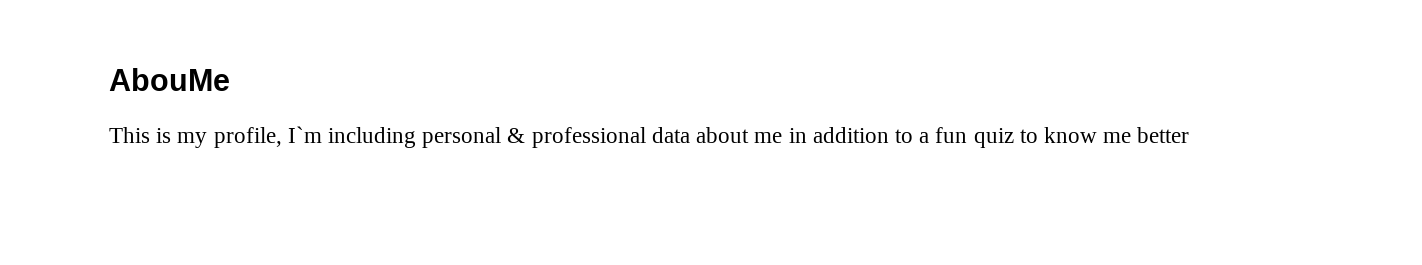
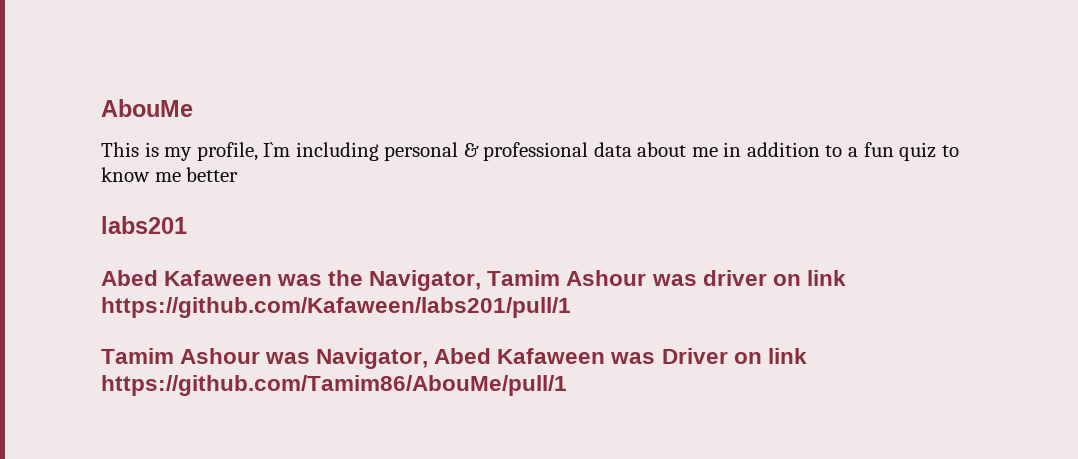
+ labs201
+ Abed Kafaween was the Navigator, Tamim Ashour was driver on link https://github.com/Kafaween/labs201/pull/1
+ Tamim Ashour was Navigator, Abed Kafaween was Driver on link https://github.com/Tamim86/AbouMe/pull/1

